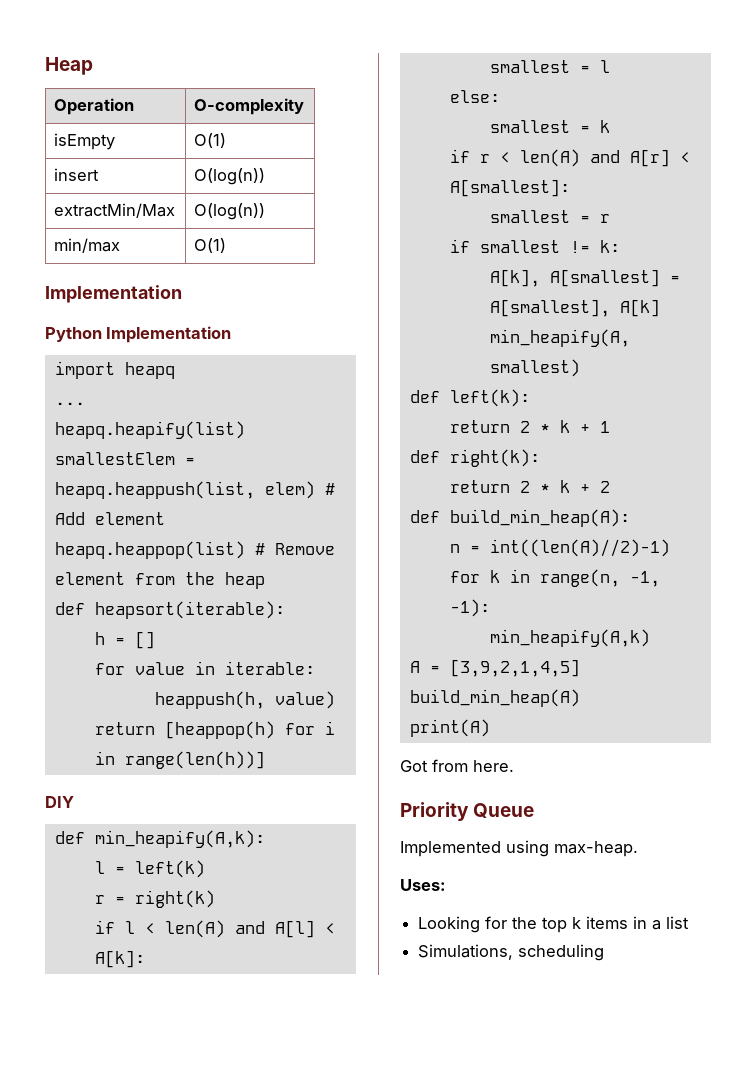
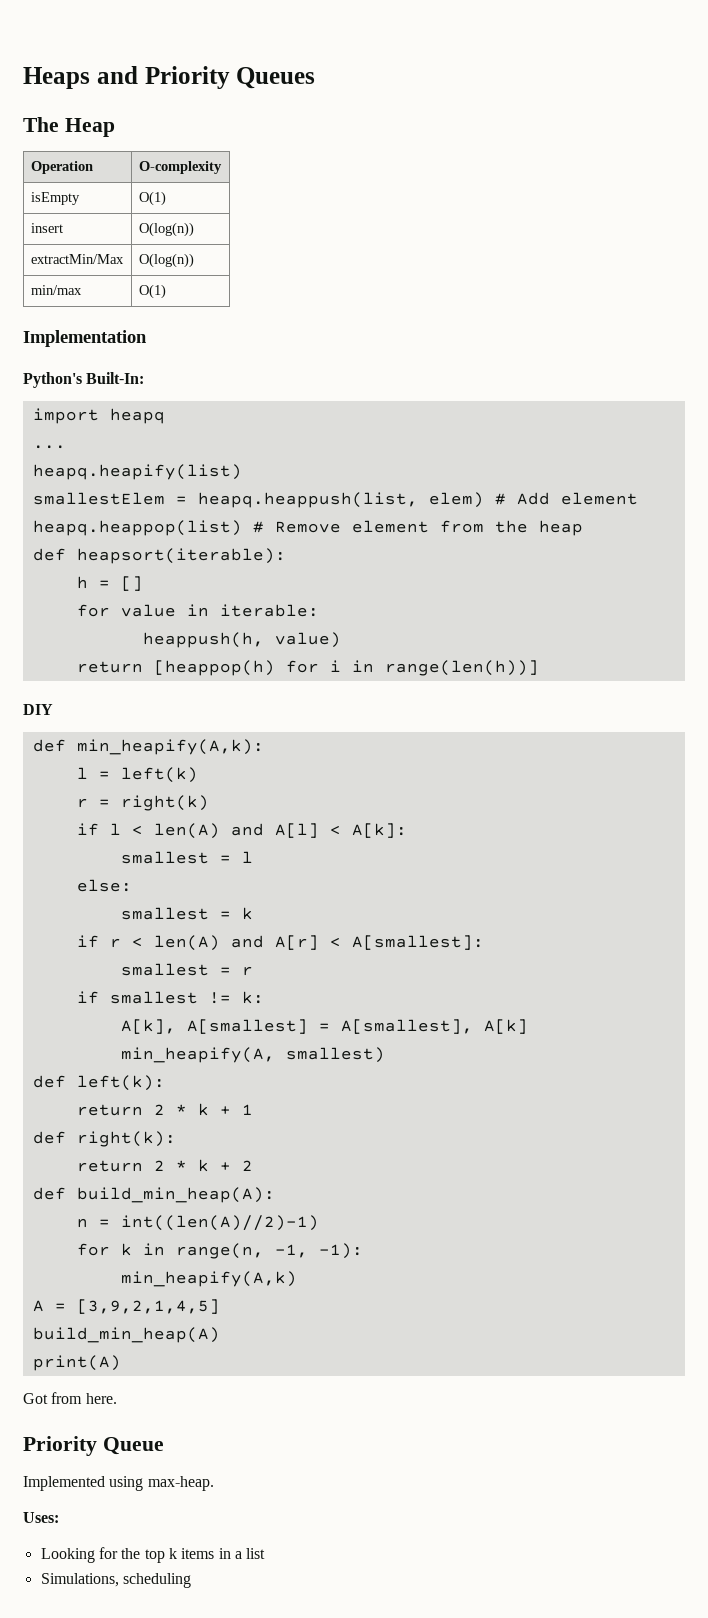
- Heap
+ Heaps and Priority Queues
+ The Heap
- Python Implementation
+ Python's Built-In:

